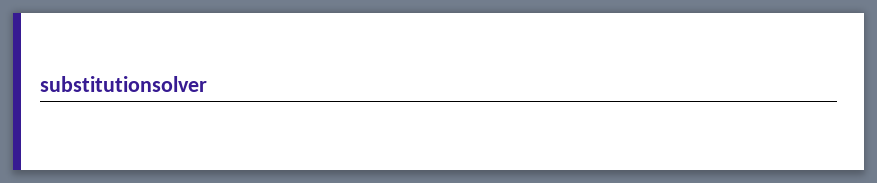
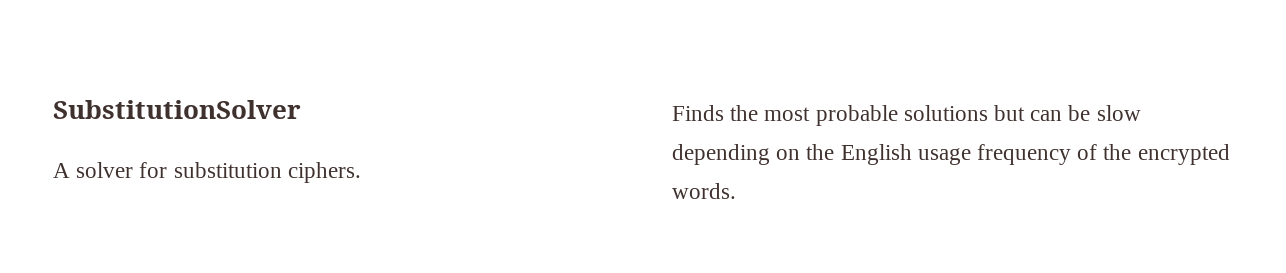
- substitutionsolver
+ SubstitutionSolver
+ A solver for substitution ciphers.
+ Finds the most probable solutions but can be slow depending on the English usage frequency of the encrypted words.

